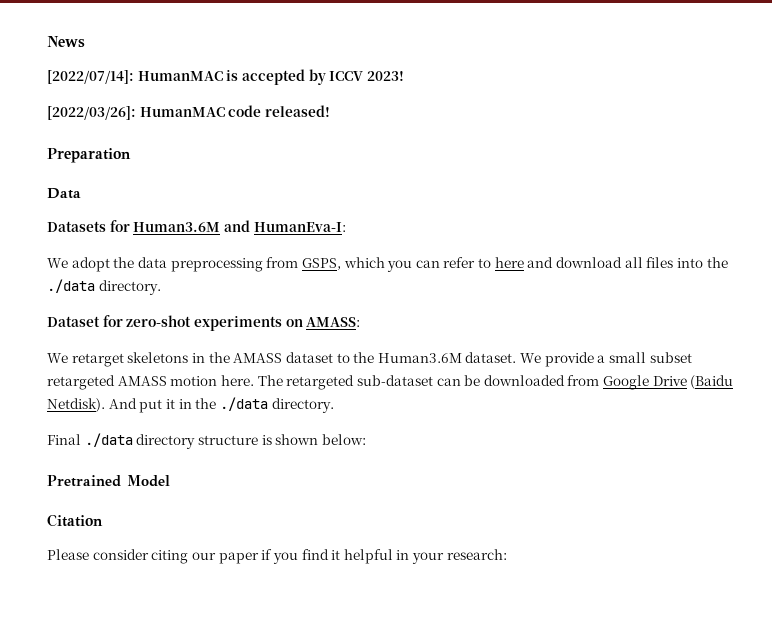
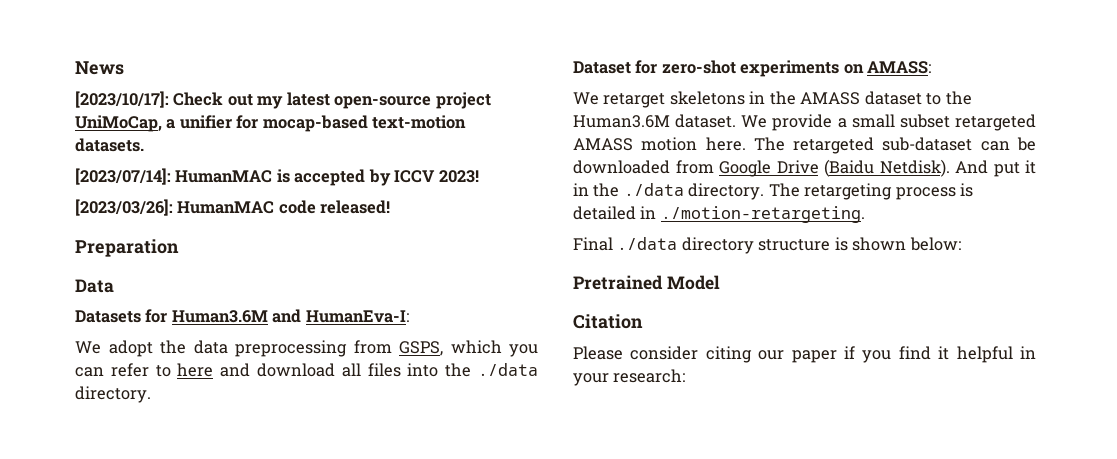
- [2022/07/14]: HumanMAC is accepted by ICCV 2023!
+ [2023/10/17]: Check out my latest open-source project UniMoCap, a unifier for mocap-based text-motion datasets.
+ [2023/07/14]: HumanMAC is accepted by ICCV 2023!
- [2022/03/26]: HumanMAC code released!
+ [2023/03/26]: HumanMAC code released!
+ The retargeting process is detailed in ./motion-retargeting.

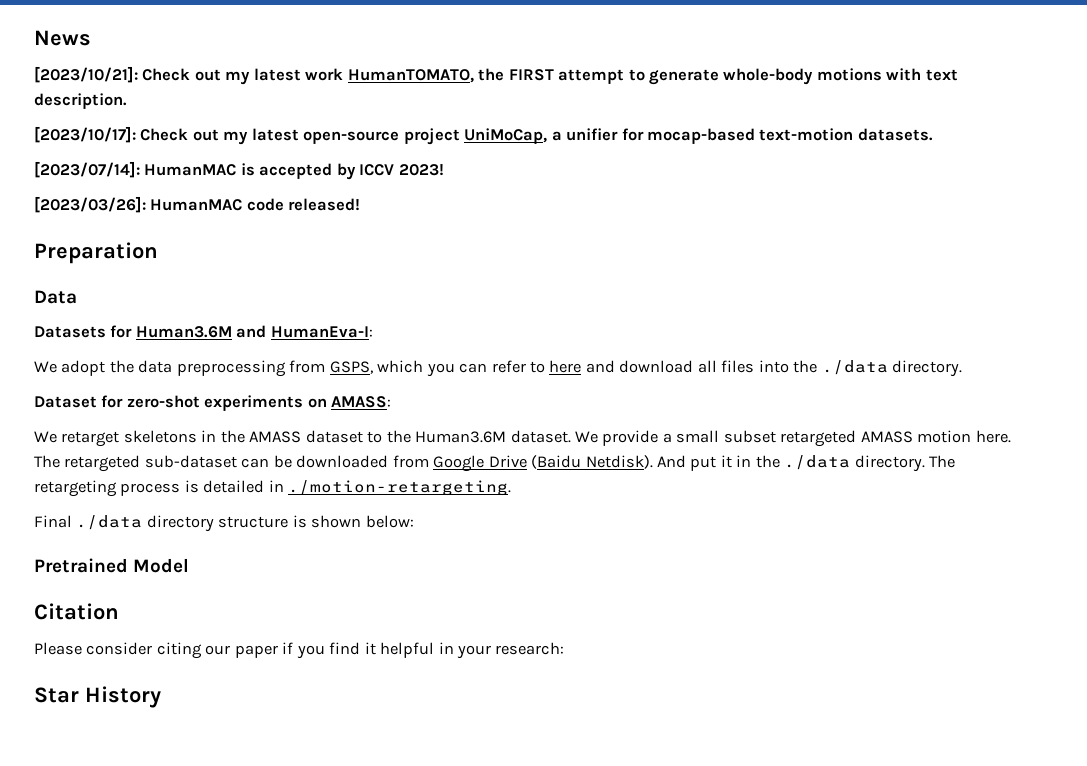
+ [2023/10/21]: Check out my latest work HumanTOMATO, the FIRST attempt to generate whole-body motions with text description.
+ Star History

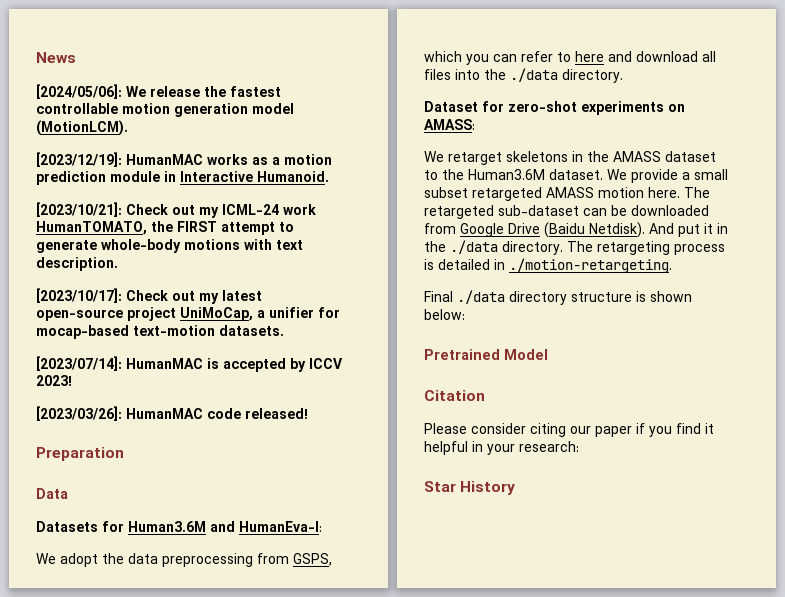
+ [2024/05/06]: We release the fastest controllable motion generation model (MotionLCM).
+ [2023/12/19]: HumanMAC works as a motion prediction module in Interactive Humanoid.
- [2023/10/21]: Check out my latest work HumanTOMATO, the FIRST attempt to generate whole-body motions with text description.
+ [2023/10/21]: Check out my ICML-24 work HumanTOMATO, the FIRST attempt to generate whole-body motions with text description.

